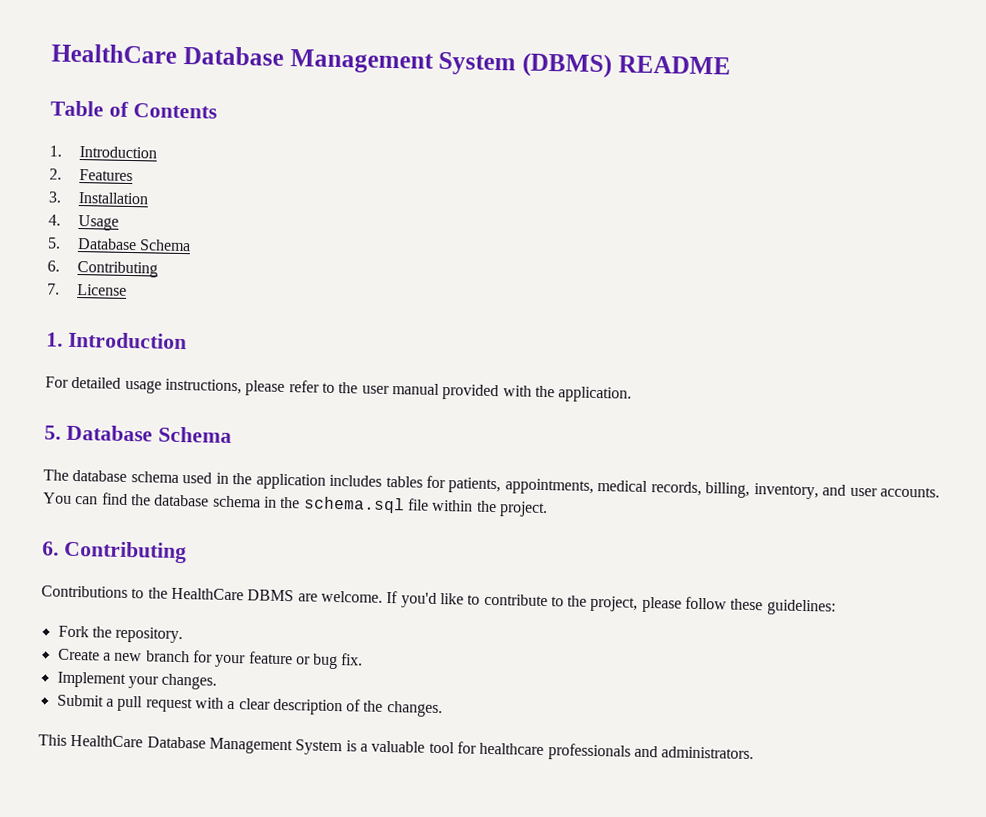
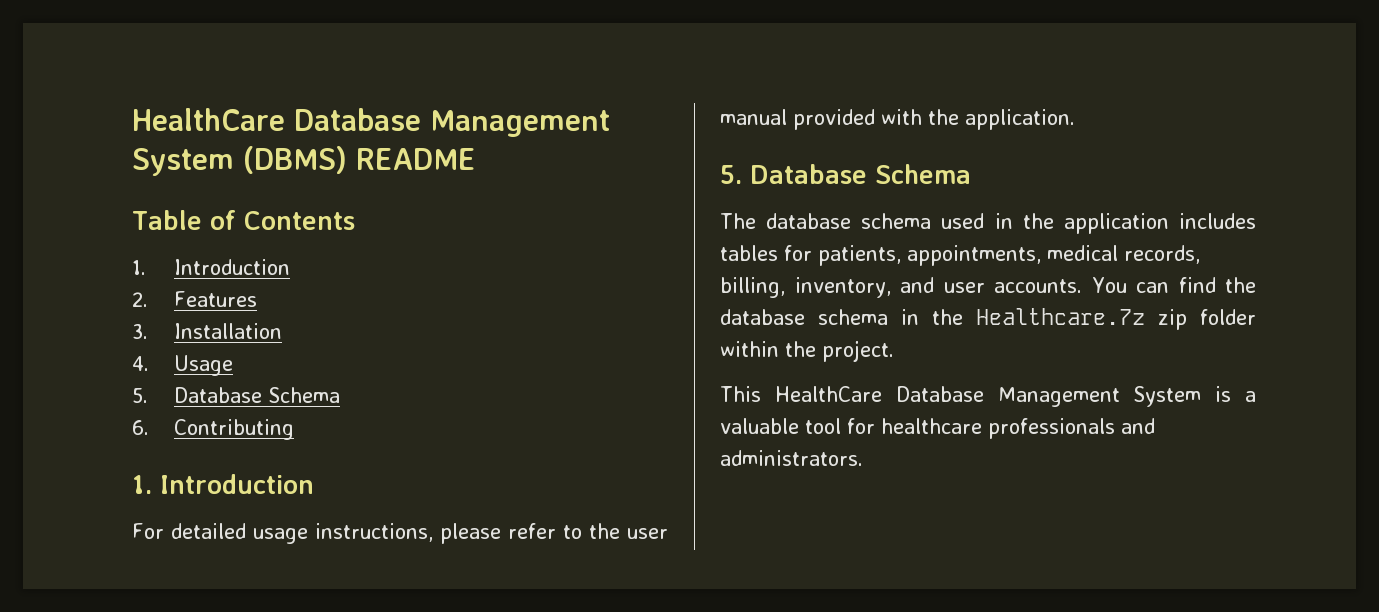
- 7. License
- You can find the database schema in the schema.sql file within the project.
- 6. Contributing
- Contributions to the HealthCare DBMS are welcome. If you'd like to contribute to the project, please follow these guidelines:
- Fork the repository.
- Create a new branch for your feature or bug fix.
- Implement your changes.
- Submit a pull request with a clear description of the changes.
+ You can find the database schema in the Healthcare.7z zip folder within the project.

